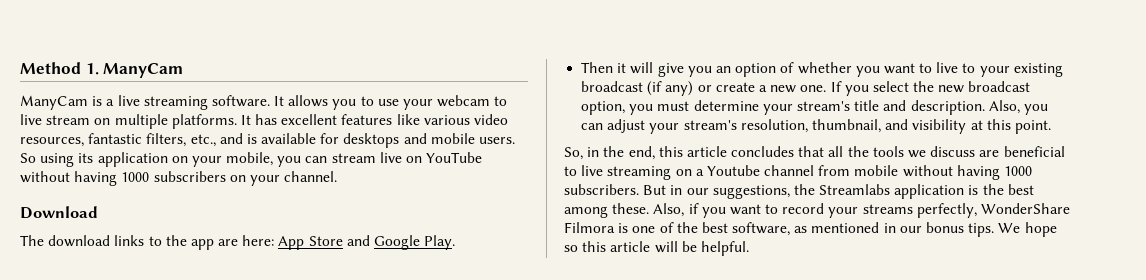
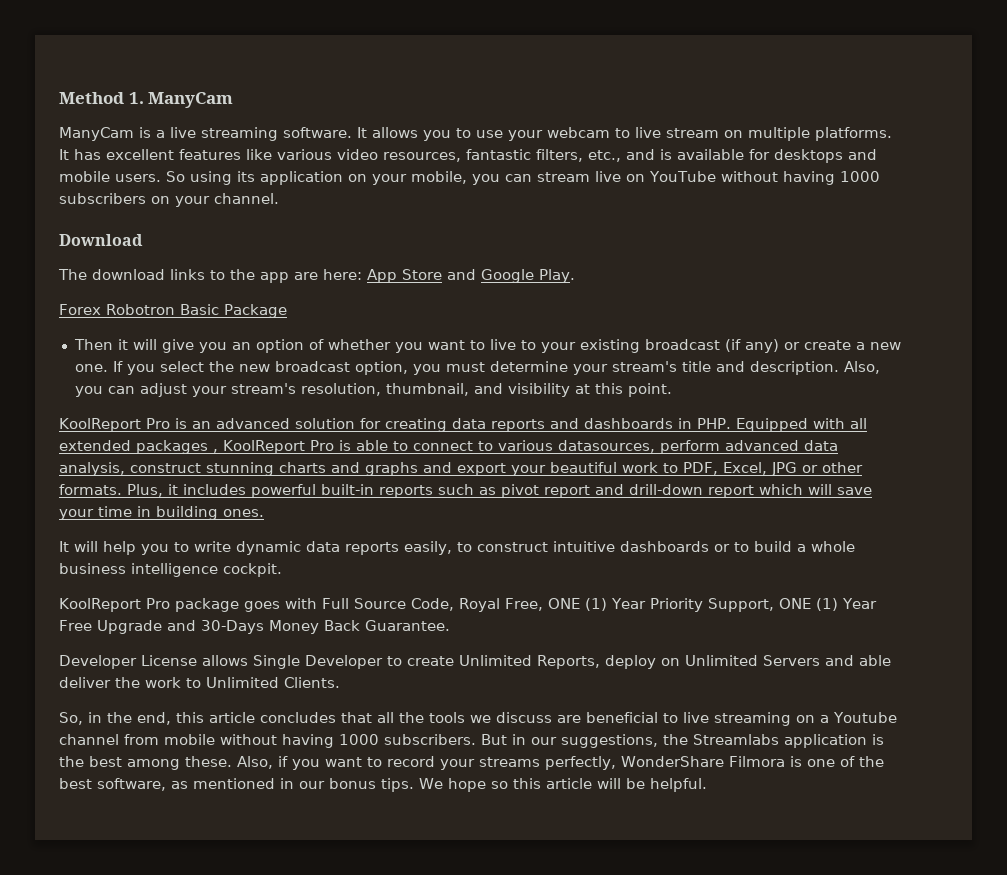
+ Forex Robotron Basic Package
+ KoolReport Pro is an advanced solution for creating data reports and dashboards in PHP. Equipped with all extended packages , KoolReport Pro is able to connect to various datasources, perform advanced data analysis, construct stunning charts and graphs and export your beautiful work to PDF, Excel, JPG or other formats. Plus, it includes powerful built-in reports such as pivot report and drill-down report which will save your time in building ones.
+ It will help you to write dynamic data reports easily, to construct intuitive dashboards or to build a whole business intelligence cockpit.
+ KoolReport Pro package goes with Full Source Code, Royal Free, ONE (1) Year Priority Support, ONE (1) Year Free Upgrade and 30-Days Money Back Guarantee.
+ Developer License allows Single Developer to create Unlimited Reports, deploy on Unlimited Servers and able deliver the work to Unlimited Clients.

